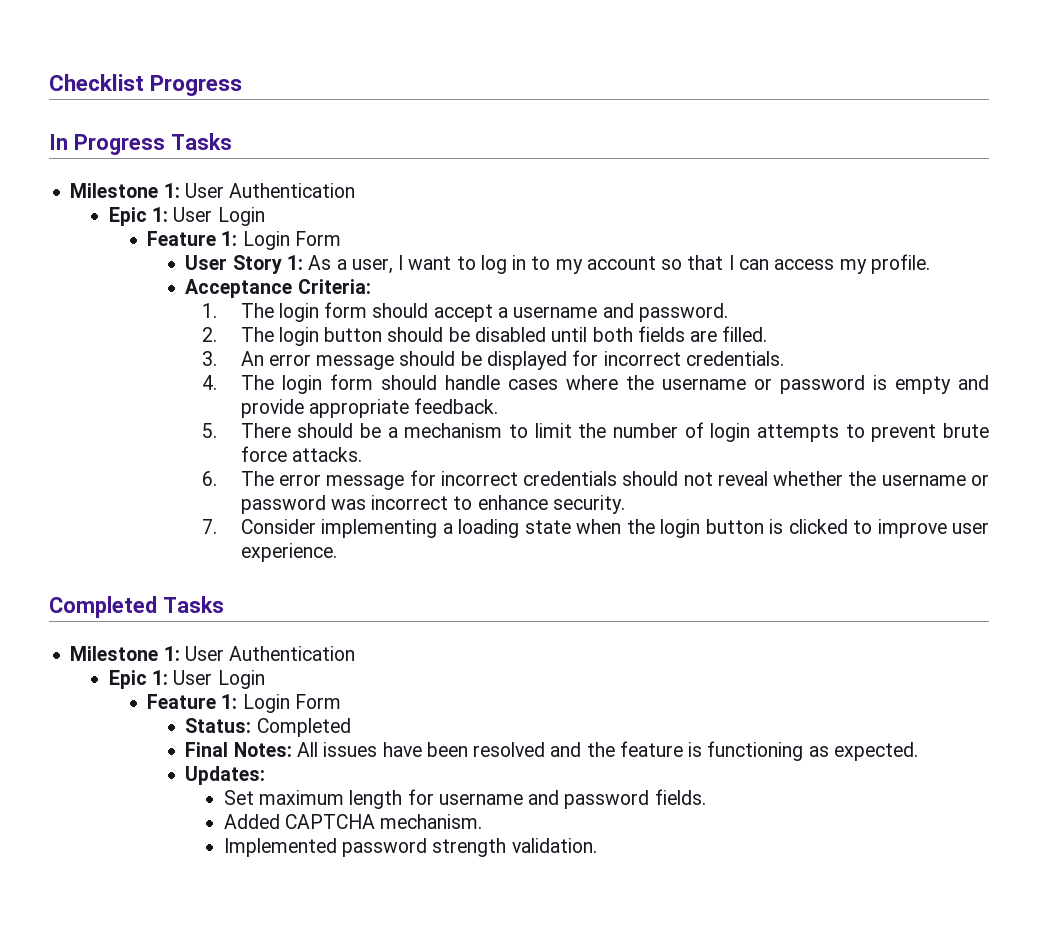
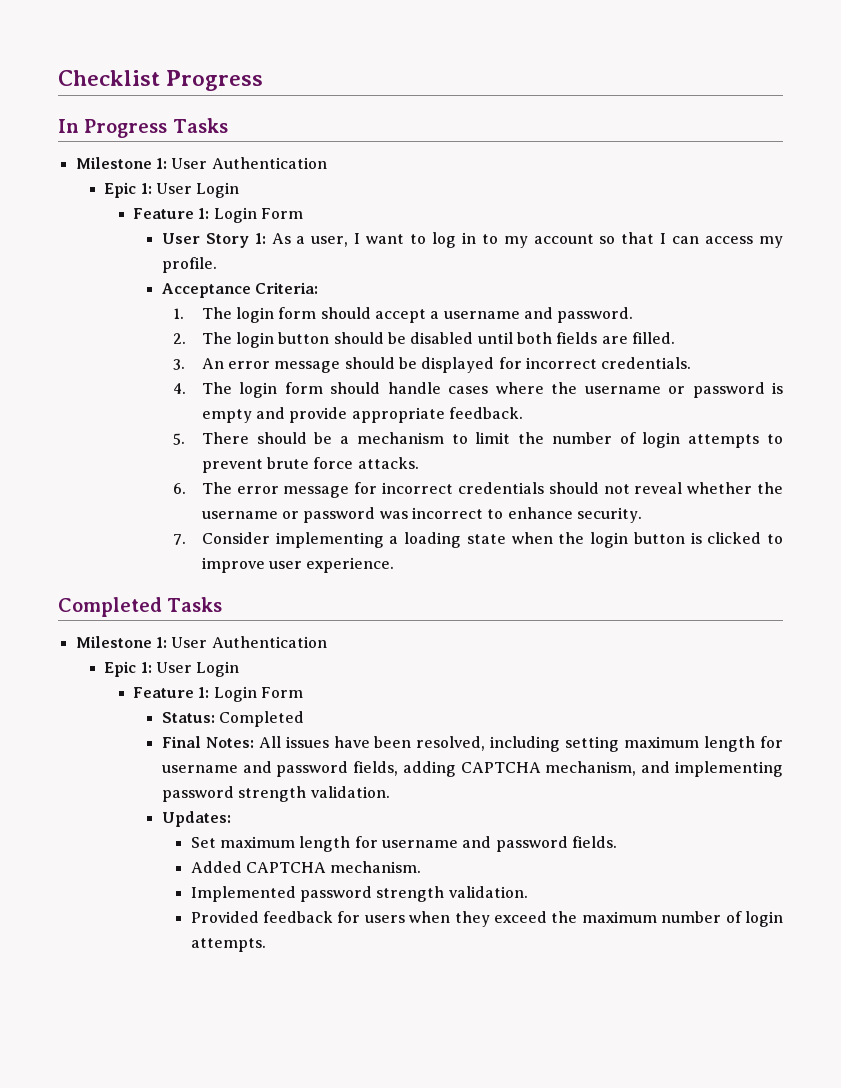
- Final Notes: All issues have been resolved and the feature is functioning as expected.
+ Final Notes: All issues have been resolved, including setting maximum length for username and password fields, adding CAPTCHA mechanism, and implementing password strength validation.
+ Provided feedback for users when they exceed the maximum number of login attempts.

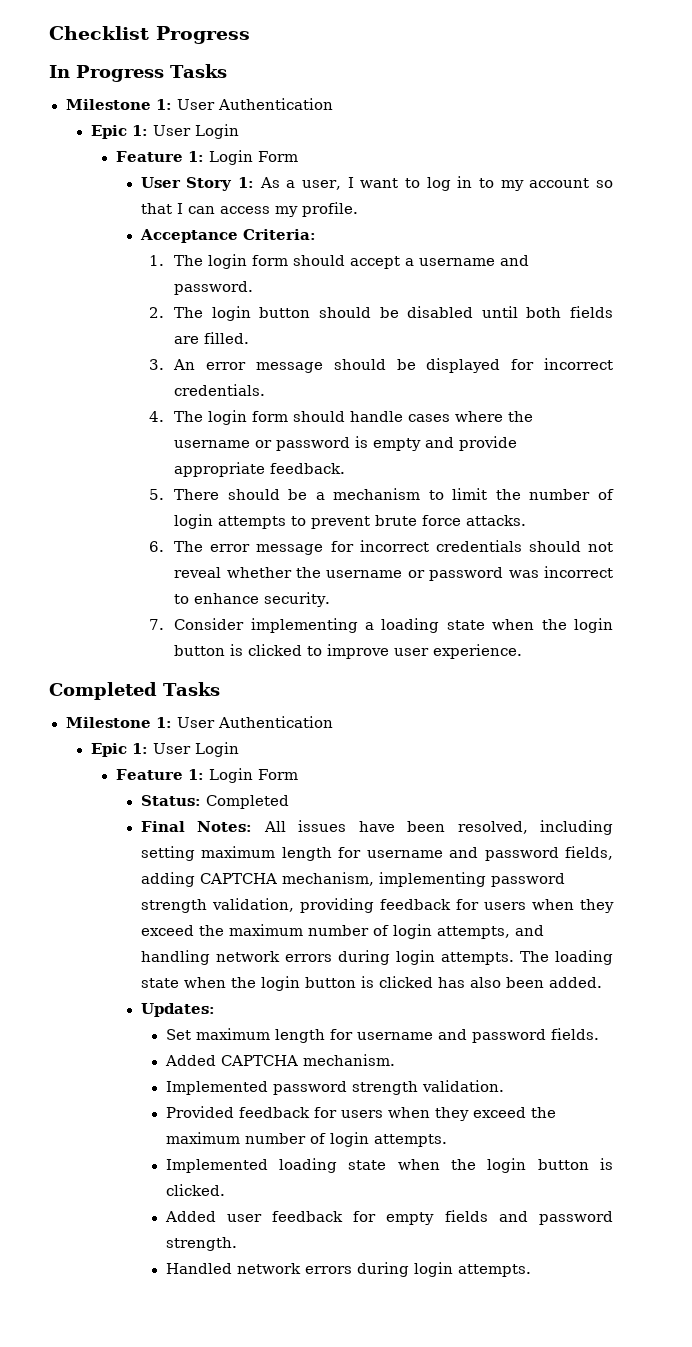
- Final Notes: All issues have been resolved, including setting maximum length for username and password fields, adding CAPTCHA mechanism, and implementing password strength validation.
+ Final Notes: All issues have been resolved, including setting maximum length for username and password fields, adding CAPTCHA mechanism, implementing password strength validation, providing feedback for users when they exceed the maximum number of login attempts, and handling network errors during login attempts. The loading state when the login button is clicked has also been added.
+ Implemented loading state when the login button is clicked.
+ Added user feedback for empty fields and password strength.
+ Handled network errors during login attempts.

